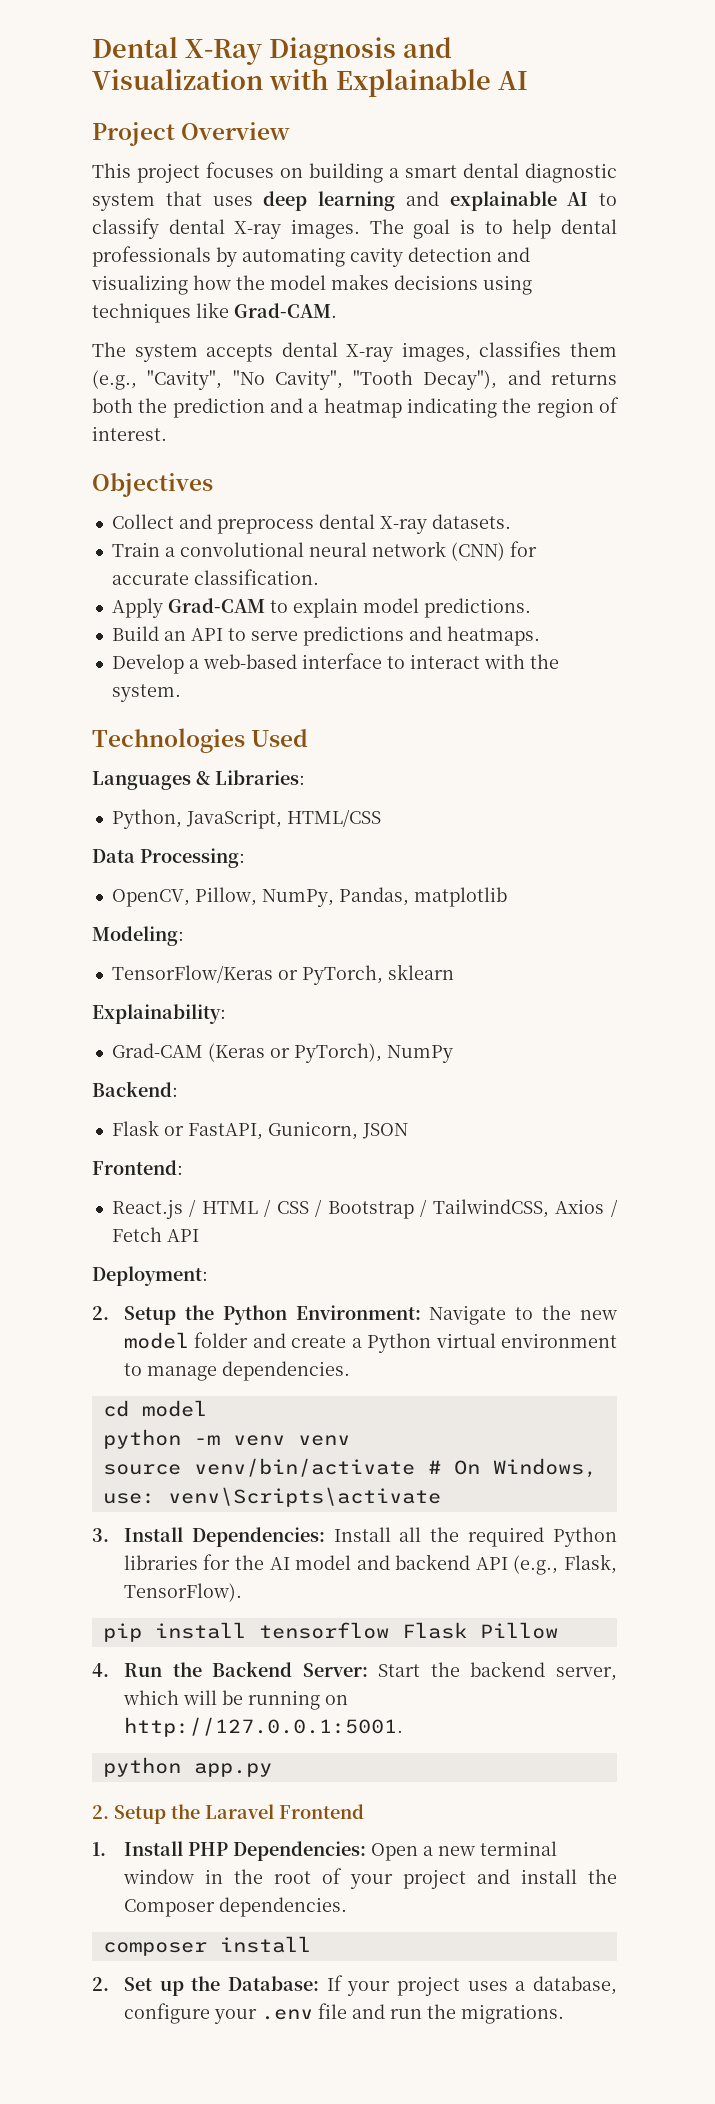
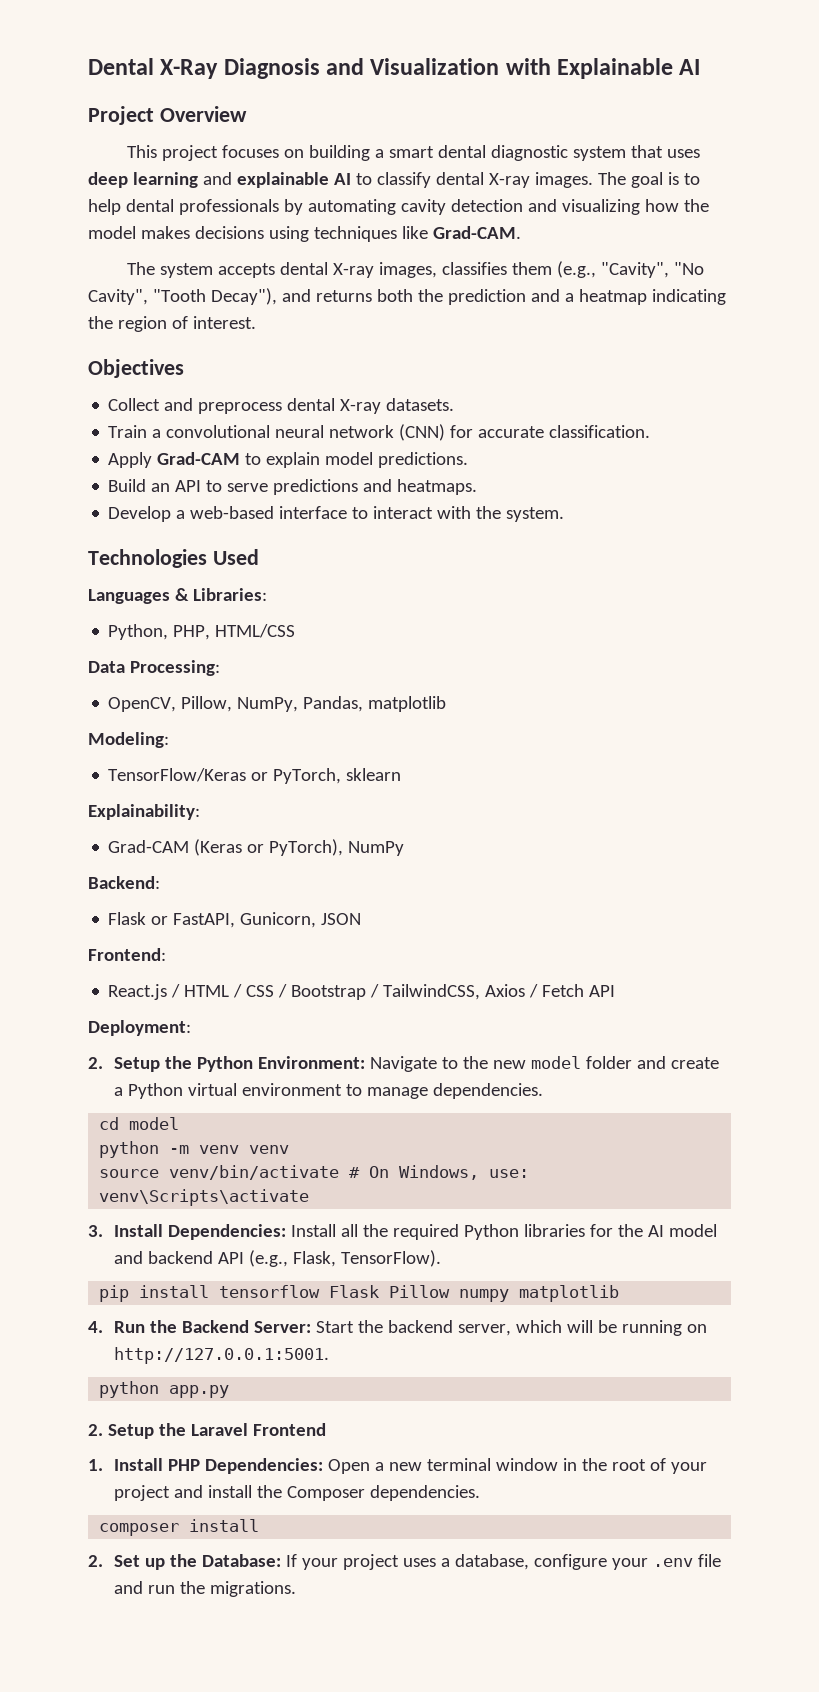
- Python, JavaScript, HTML/CSS
+ Python, PHP, HTML/CSS
- pip install tensorflow Flask Pillow
+ pip install tensorflow Flask Pillow numpy matplotlib

